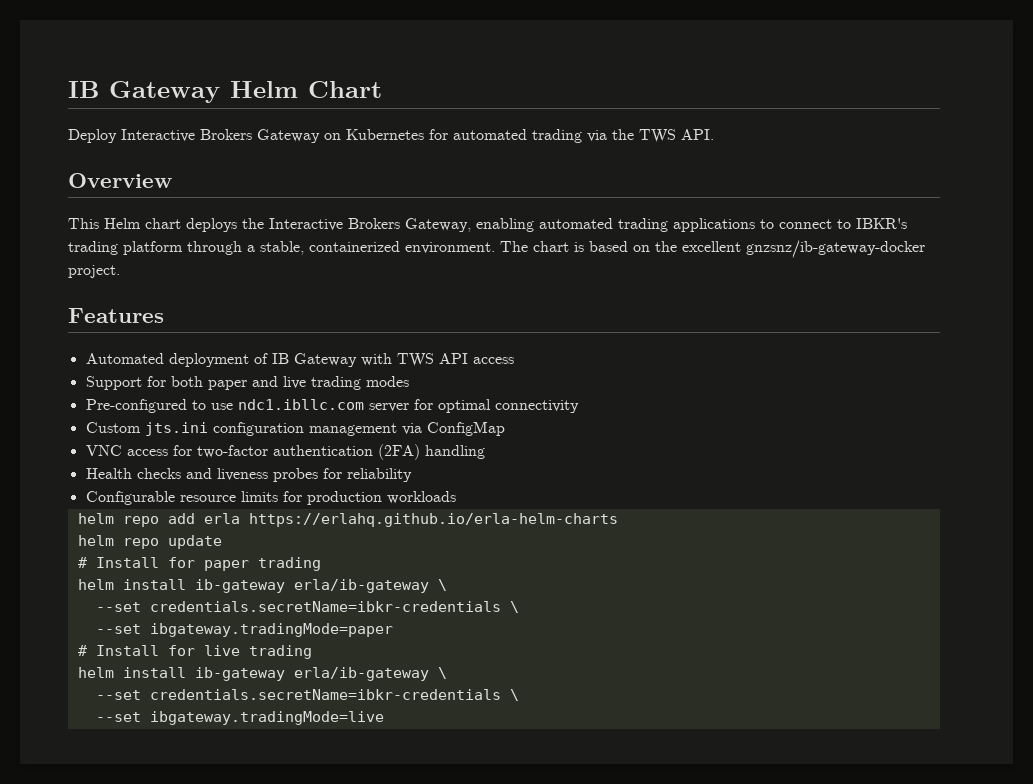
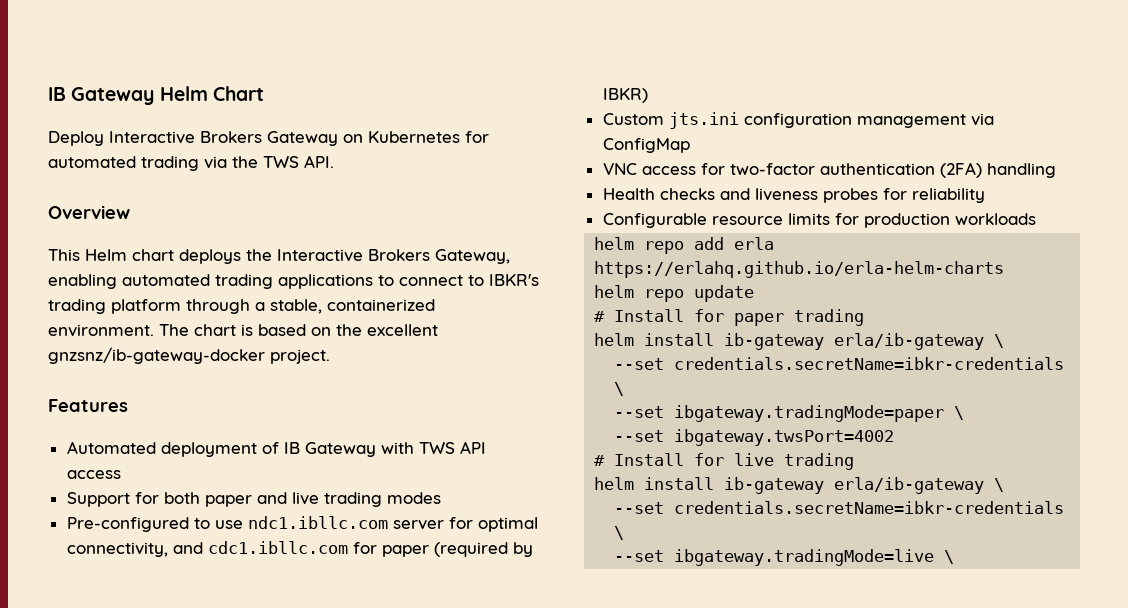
- Pre-configured to use ndc1.ibllc.com server for optimal connectivity
+ Pre-configured to use ndc1.ibllc.com server for optimal connectivity, and cdc1.ibllc.com for paper (required by IBKR)
- --set ibgateway.tradingMode=paper
+ --set ibgateway.tradingMode=paper \
+ --set ibgateway.twsPort=4002
- --set ibgateway.tradingMode=live
+ --set ibgateway.tradingMode=live \

